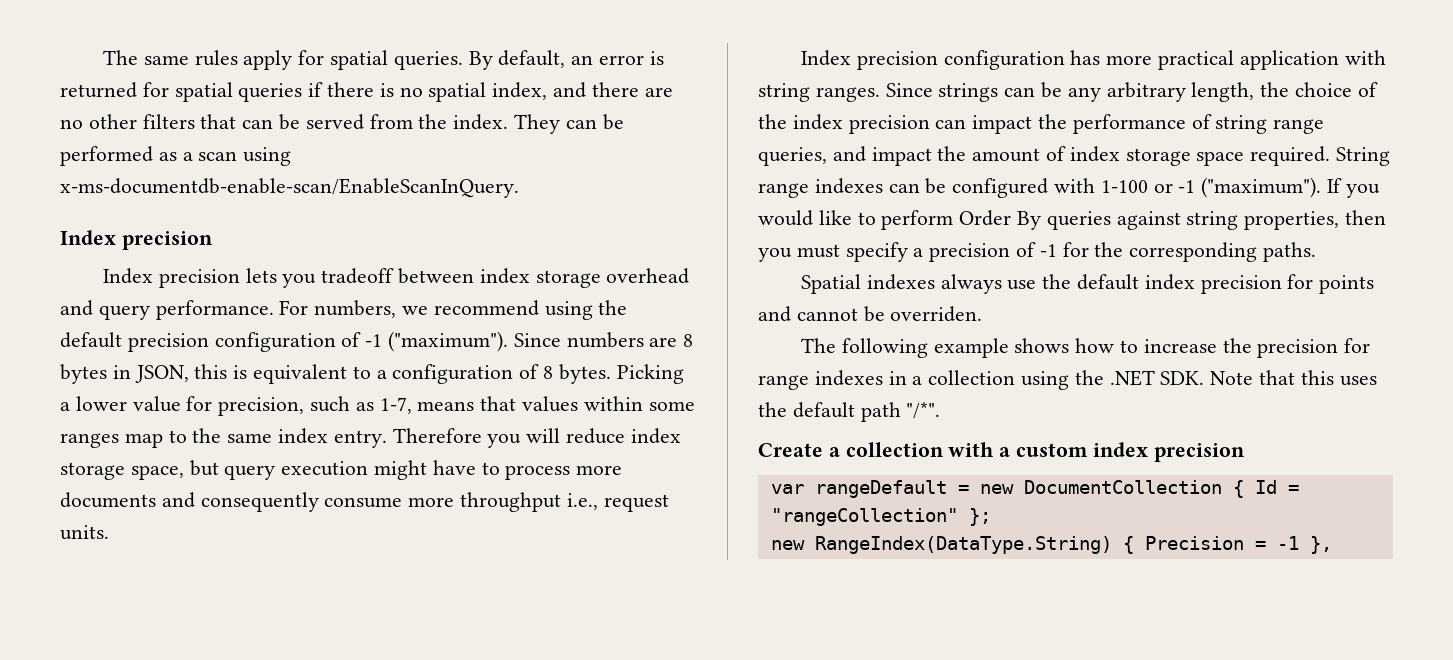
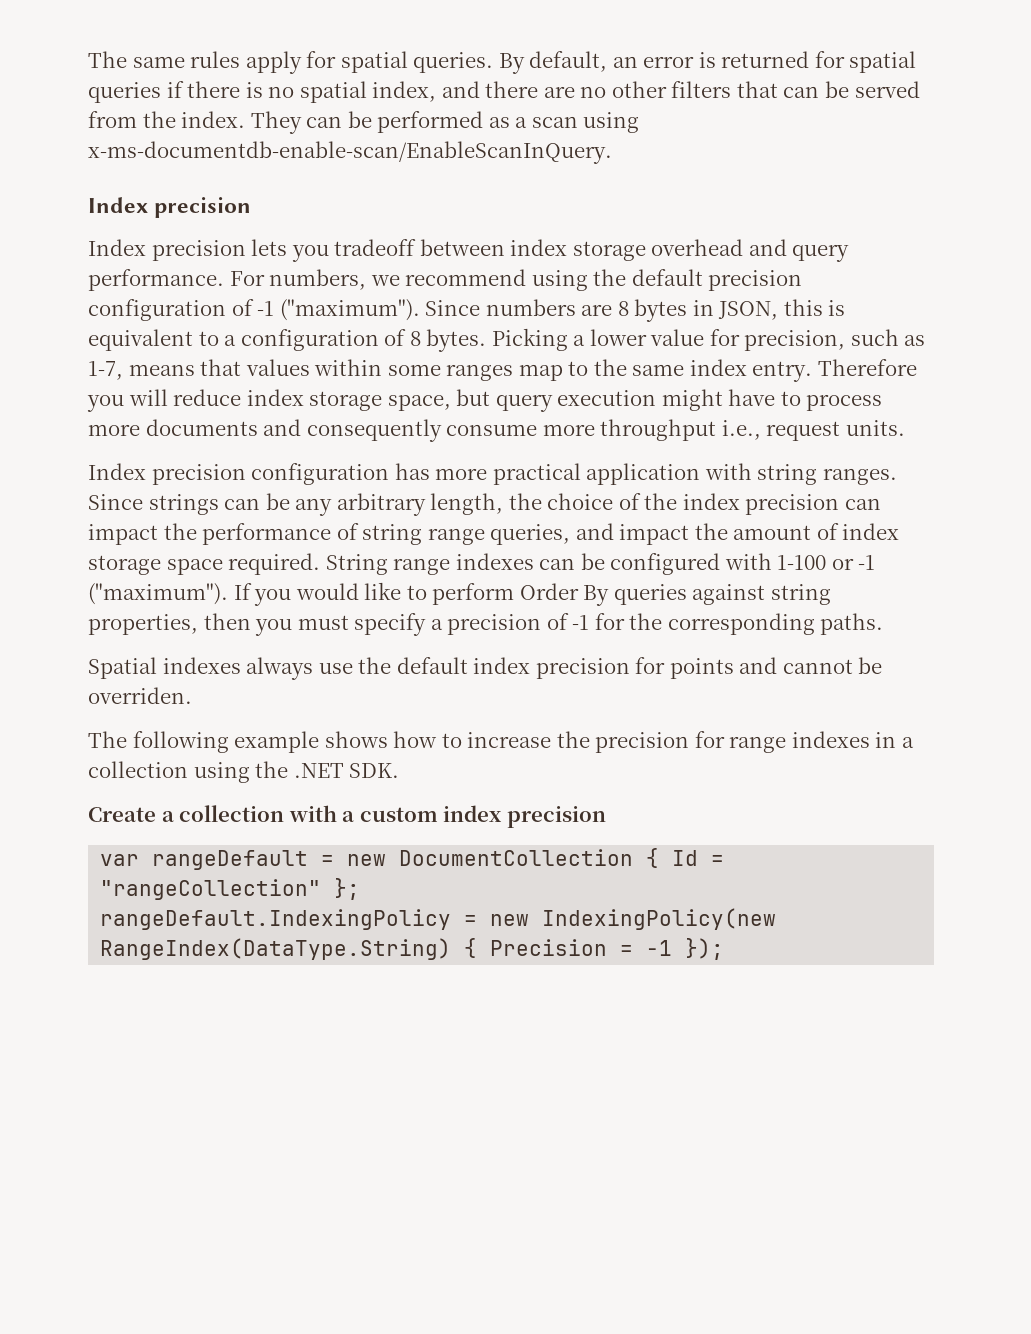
- The following example shows how to increase the precision for range indexes in a collection using the .NET SDK. Note that this uses the default path "/*".
+ The following example shows how to increase the precision for range indexes in a collection using the .NET SDK.
- new RangeIndex(DataType.String) { Precision = -1 },
+ rangeDefault.IndexingPolicy = new IndexingPolicy(new RangeIndex(DataType.String) { Precision = -1 });

